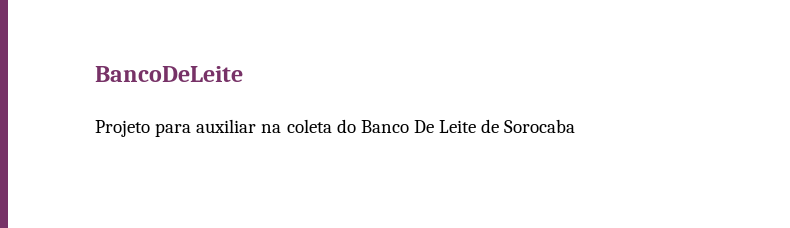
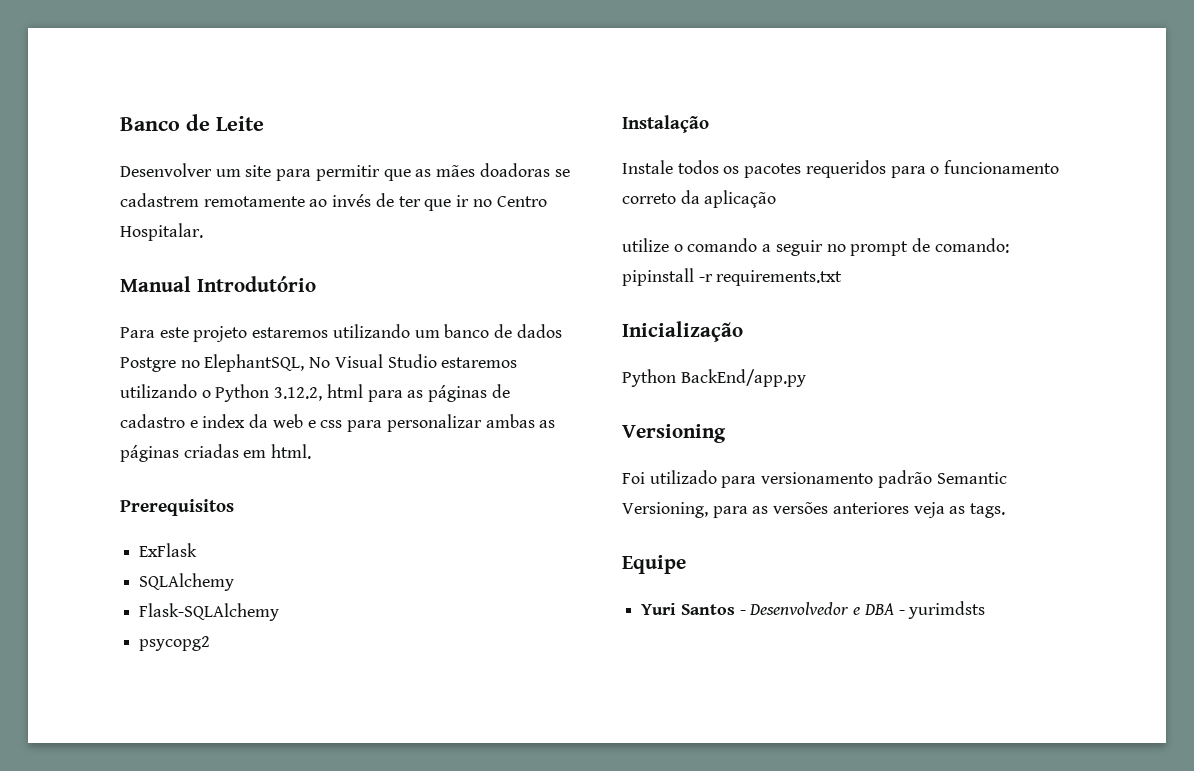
- BancoDeLeite
- Projeto para auxiliar na coleta do Banco De Leite de Sorocaba
+ Banco de Leite
+ Desenvolver um site para permitir que as mães doadoras se cadastrem remotamente ao invés de ter que ir no Centro Hospitalar.
+ Manual Introdutório
+ Para este projeto estaremos utilizando um banco de dados Postgre no ElephantSQL, No Visual Studio estaremos utilizando o Python 3.12.2, html para as páginas de cadastro e index da web e css para personalizar ambas as páginas criadas em html.
+ Prerequisitos
+ ExFlask
+ SQLAlchemy
+ Flask-SQLAlchemy
+ psycopg2
+ Instalação
+ Instale todos os pacotes requeridos para o funcionamento correto da aplicação
+ utilize o comando a seguir no prompt de comando: pipinstall -r requirements.txt
+ Inicialização
+ Python BackEnd/app.py
+ Versioning
+ Foi utilizado para versionamento padrão Semantic Versioning, para as versões anteriores veja as tags.
+ Equipe
+ Yuri Santos - Desenvolvedor e DBA - yurimdsts

